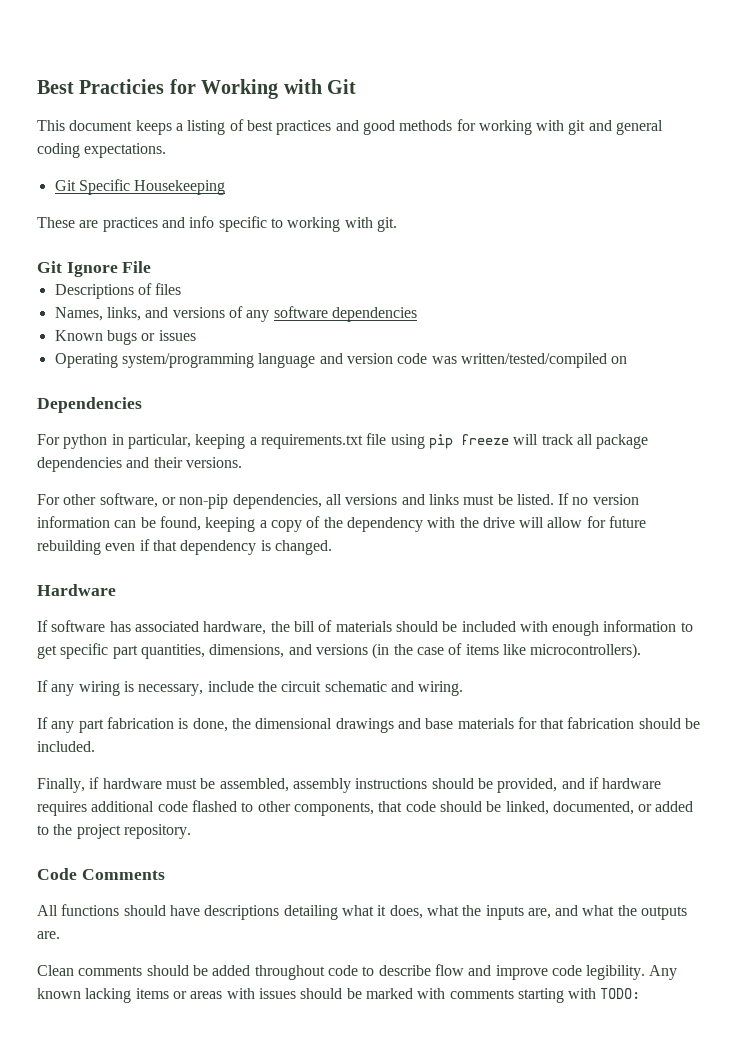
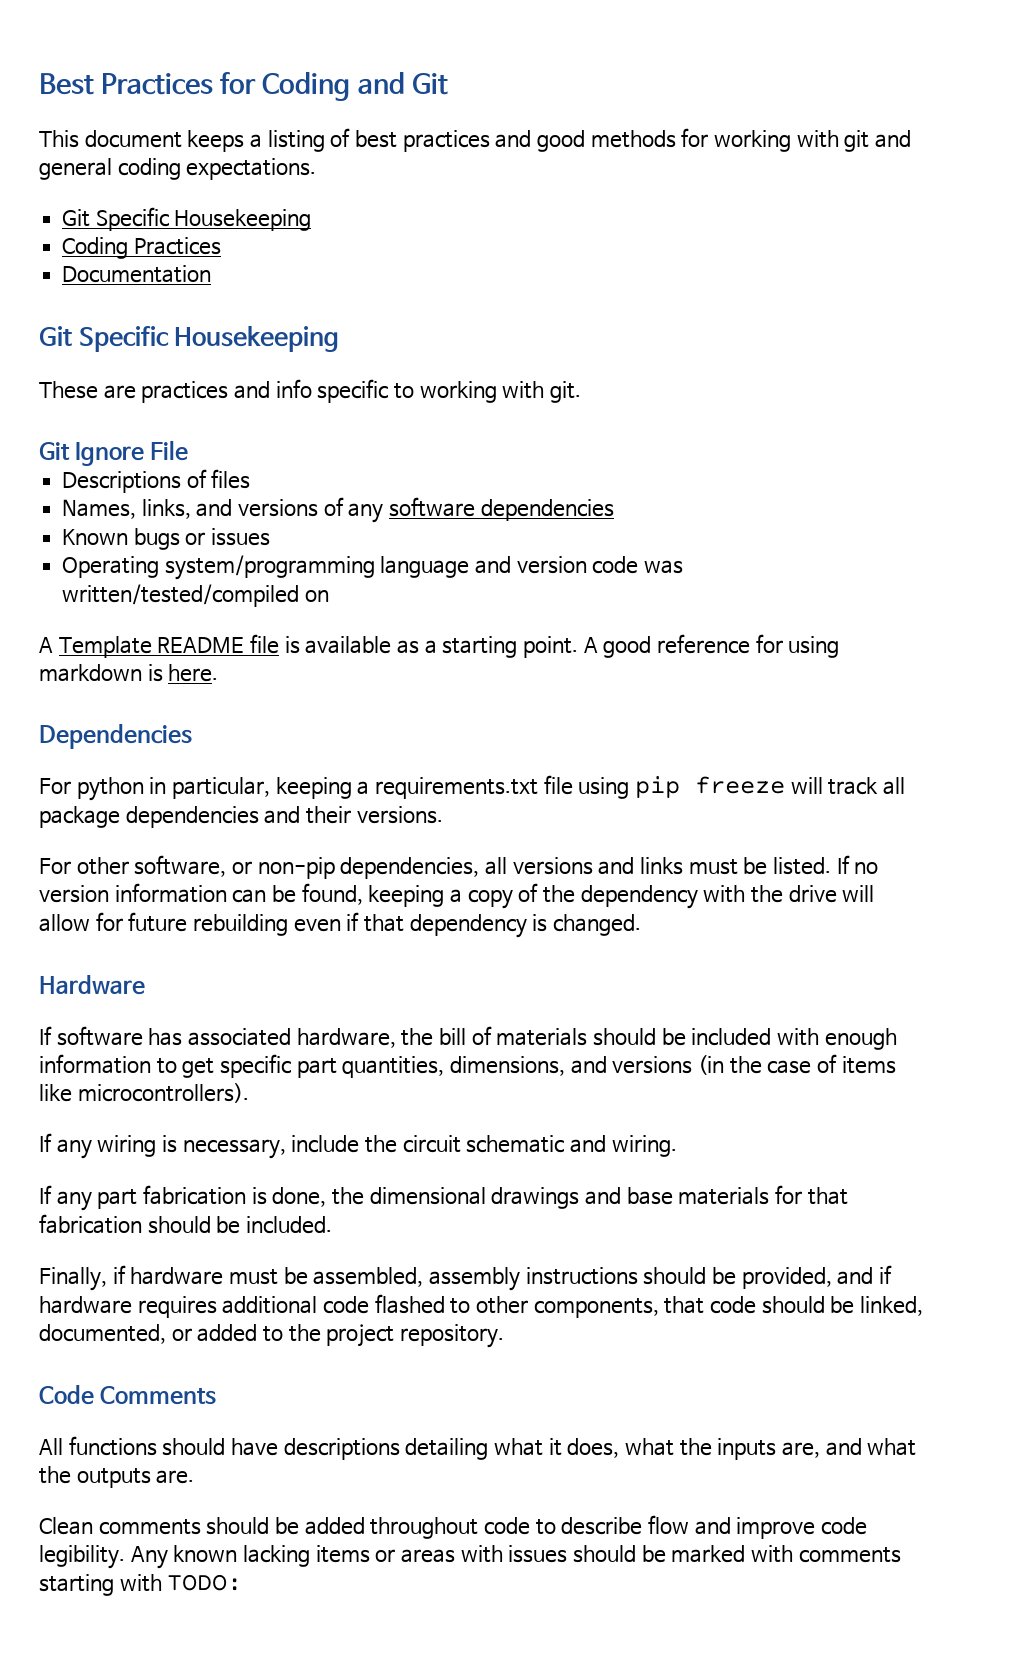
- Best Practicies for Working with Git
+ Best Practices for Coding and Git
+ Coding Practices
+ Documentation
+ Git Specific Housekeeping
+ A Template README file is available as a starting point. A good reference for using markdown is here.

